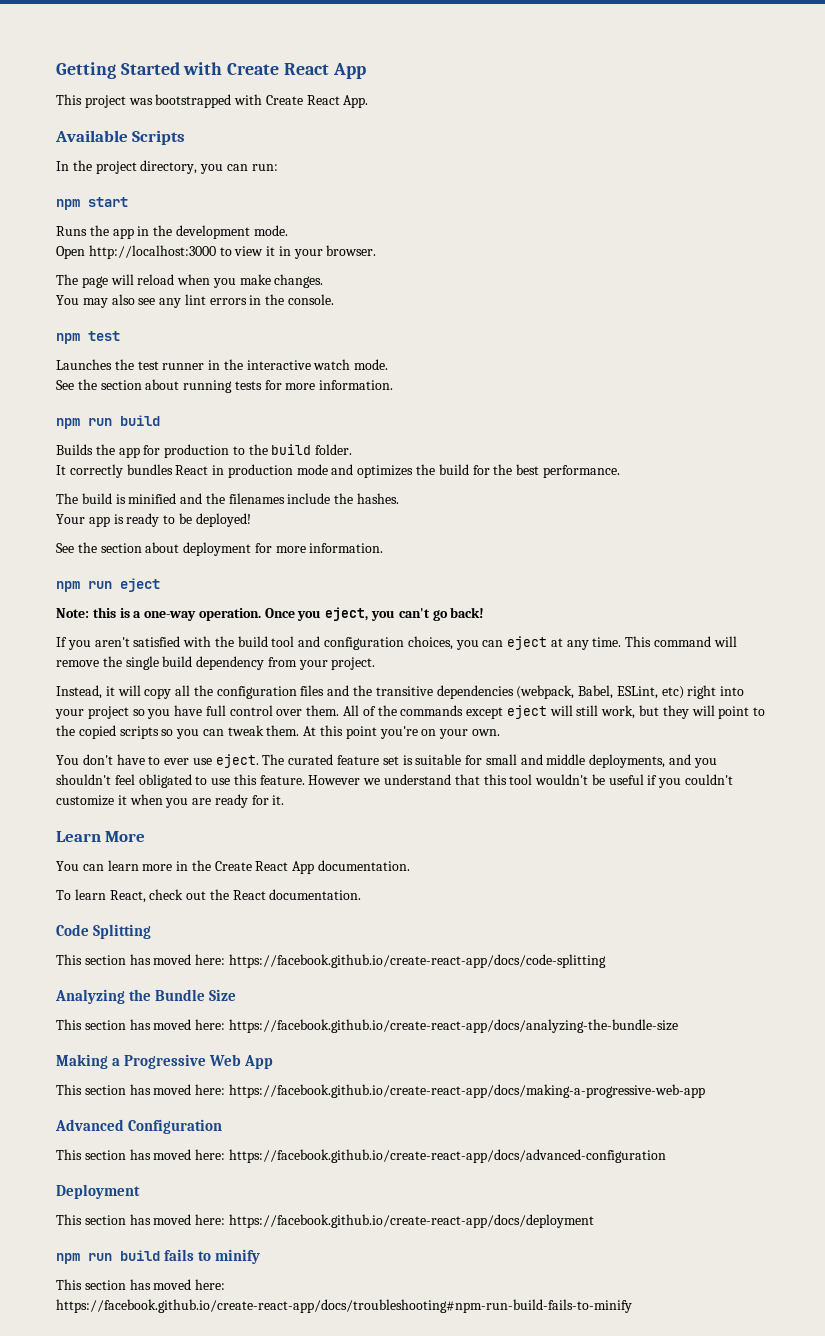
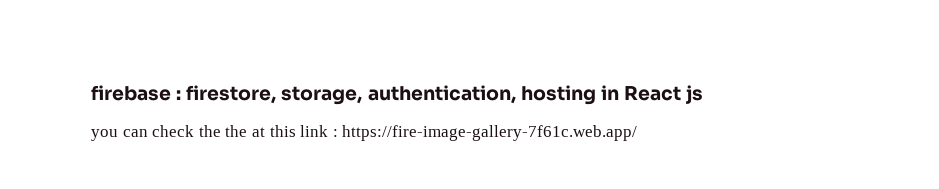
- Getting Started with Create React App
- This project was bootstrapped with Create React App.
- Available Scripts
- In the project directory, you can run:
- npm start
- Runs the app in the development mode.
- Open http://localhost:3000 to view it in your browser.
- The page will reload when you make changes.
- You may also see any lint errors in the console.
- npm test
- Launches the test runner in the interactive watch mode.
- See the section about running tests for more information.
- npm run build
- Builds the app for production to the build folder.
- It correctly bundles React in production mode and optimizes the build for the best performance.
- The build is minified and the filenames include the hashes.
- Your app is ready to be deployed!
- See the section about deployment for more information.
- npm run eject
- Note: this is a one-way operation. Once you eject, you can't go back!
- If you aren't satisfied with the build tool and configuration choices, you can eject at any time. This command will remove the single build dependency from your project.
- Instead, it will copy all the configuration files and the transitive dependencies (webpack, Babel, ESLint, etc) right into your project so you have full control over them. All of the commands except eject will still work, but they will point to the copied scripts so you can tweak them. At this point you're on your own.
- You don't have to ever use eject. The curated feature set is suitable for small and middle deployments, and you shouldn't feel obligated to use this feature. However we understand that this tool wouldn't be useful if you couldn't customize it when you are ready for it.
- Learn More
- You can learn more in the Create React App documentation.
- To learn React, check out the React documentation.
- Code Splitting
- This section has moved here: https://facebook.github.io/create-react-app/docs/code-splitting
- Analyzing the Bundle Size
- This section has moved here: https://facebook.github.io/create-react-app/docs/analyzing-the-bundle-size
- Making a Progressive Web App
- This section has moved here: https://facebook.github.io/create-react-app/docs/making-a-progressive-web-app
- Advanced Configuration
- This section has moved here: https://facebook.github.io/create-react-app/docs/advanced-configuration
- Deployment
- This section has moved here: https://facebook.github.io/create-react-app/docs/deployment
- npm run build fails to minify
- This section has moved here: https://facebook.github.io/create-react-app/docs/troubleshooting#npm-run-build-fails-to-minify
+ firebase : firestore, storage, authentication, hosting in React js
+ you can check the the at this link : https://fire-image-gallery-7f61c.web.app/

